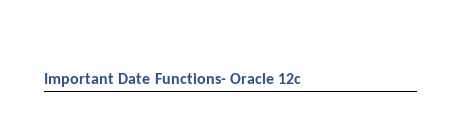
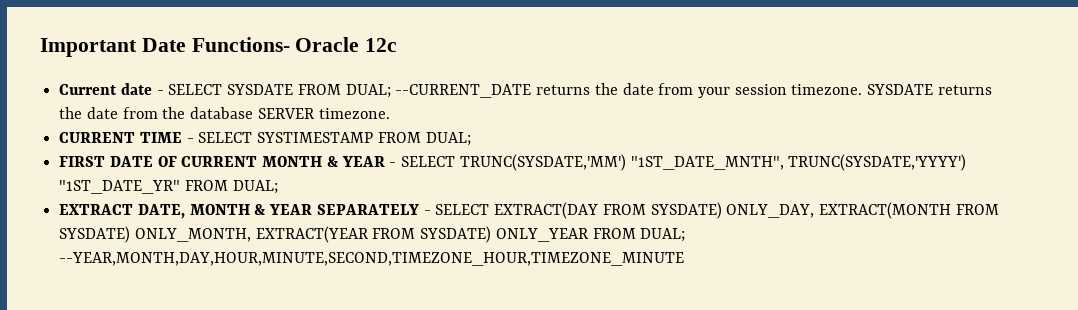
+ Current date - SELECT SYSDATE FROM DUAL; --CURRENT_DATE returns the date from your session timezone. SYSDATE returns the date from the database SERVER timezone.
+ CURRENT TIME - SELECT SYSTIMESTAMP FROM DUAL;
+ FIRST DATE OF CURRENT MONTH & YEAR - SELECT TRUNC(SYSDATE,'MM') "1ST_DATE_MNTH", TRUNC(SYSDATE,'YYYY') "1ST_DATE_YR" FROM DUAL;
+ EXTRACT DATE, MONTH & YEAR SEPARATELY - SELECT EXTRACT(DAY FROM SYSDATE) ONLY_DAY, EXTRACT(MONTH FROM SYSDATE) ONLY_MONTH, EXTRACT(YEAR FROM SYSDATE) ONLY_YEAR FROM DUAL; --YEAR,MONTH,DAY,HOUR,MINUTE,SECOND,TIMEZONE_HOUR,TIMEZONE_MINUTE

